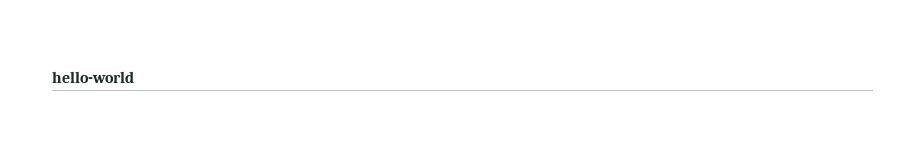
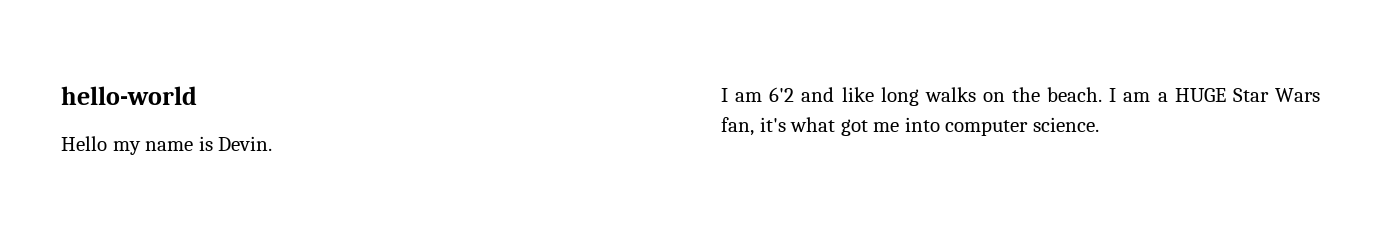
+ Hello my name is Devin.
+ I am 6'2 and like long walks on the beach. I am a HUGE Star Wars fan, it's what got me into computer science.

